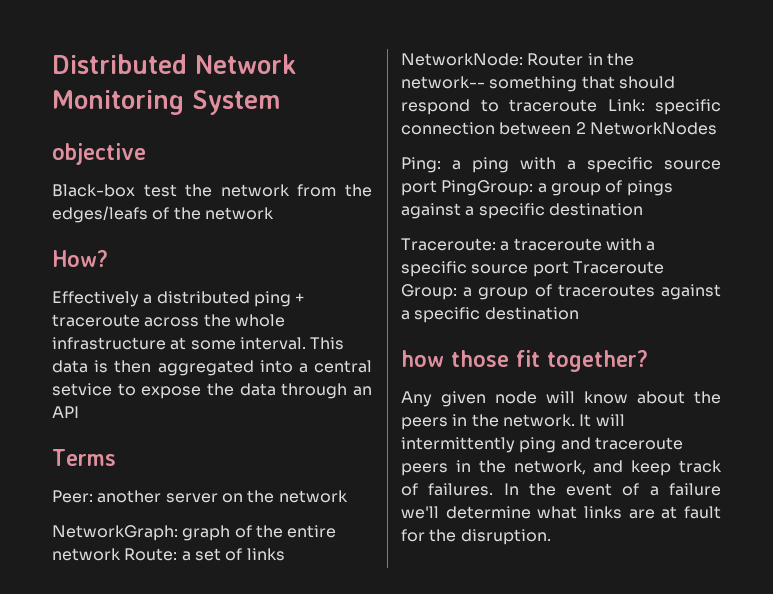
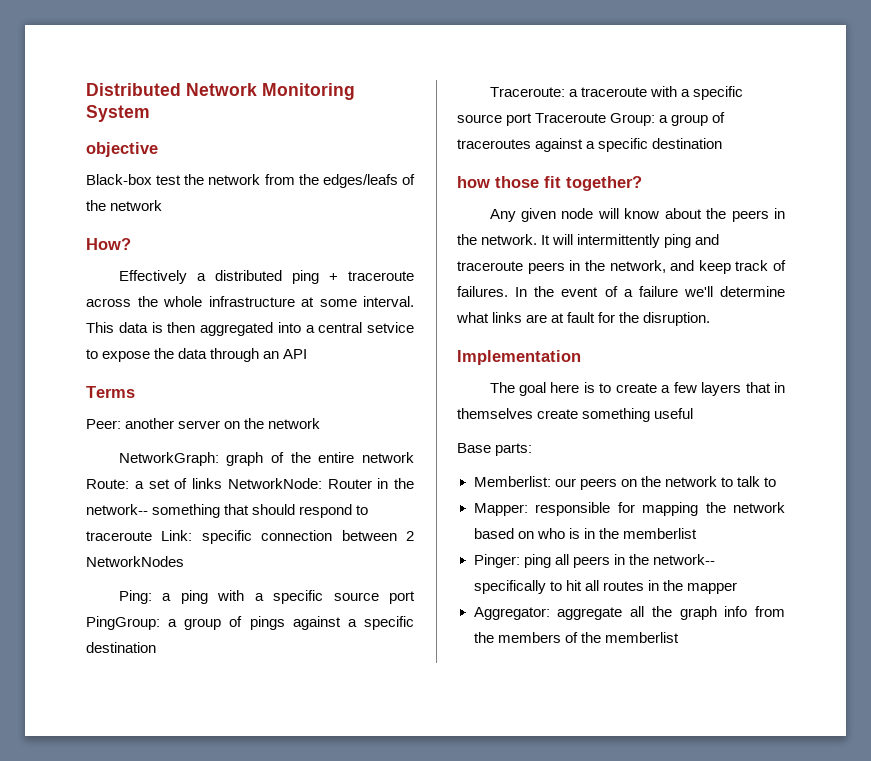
+ Implementation
+ The goal here is to create a few layers that in themselves create something useful
+ Base parts:
+ Memberlist: our peers on the network to talk to
+ Mapper: responsible for mapping the network based on who is in the memberlist
+ Pinger: ping all peers in the network-- specifically to hit all routes in the mapper
+ Aggregator: aggregate all the graph info from the members of the memberlist

